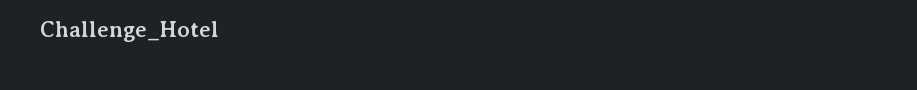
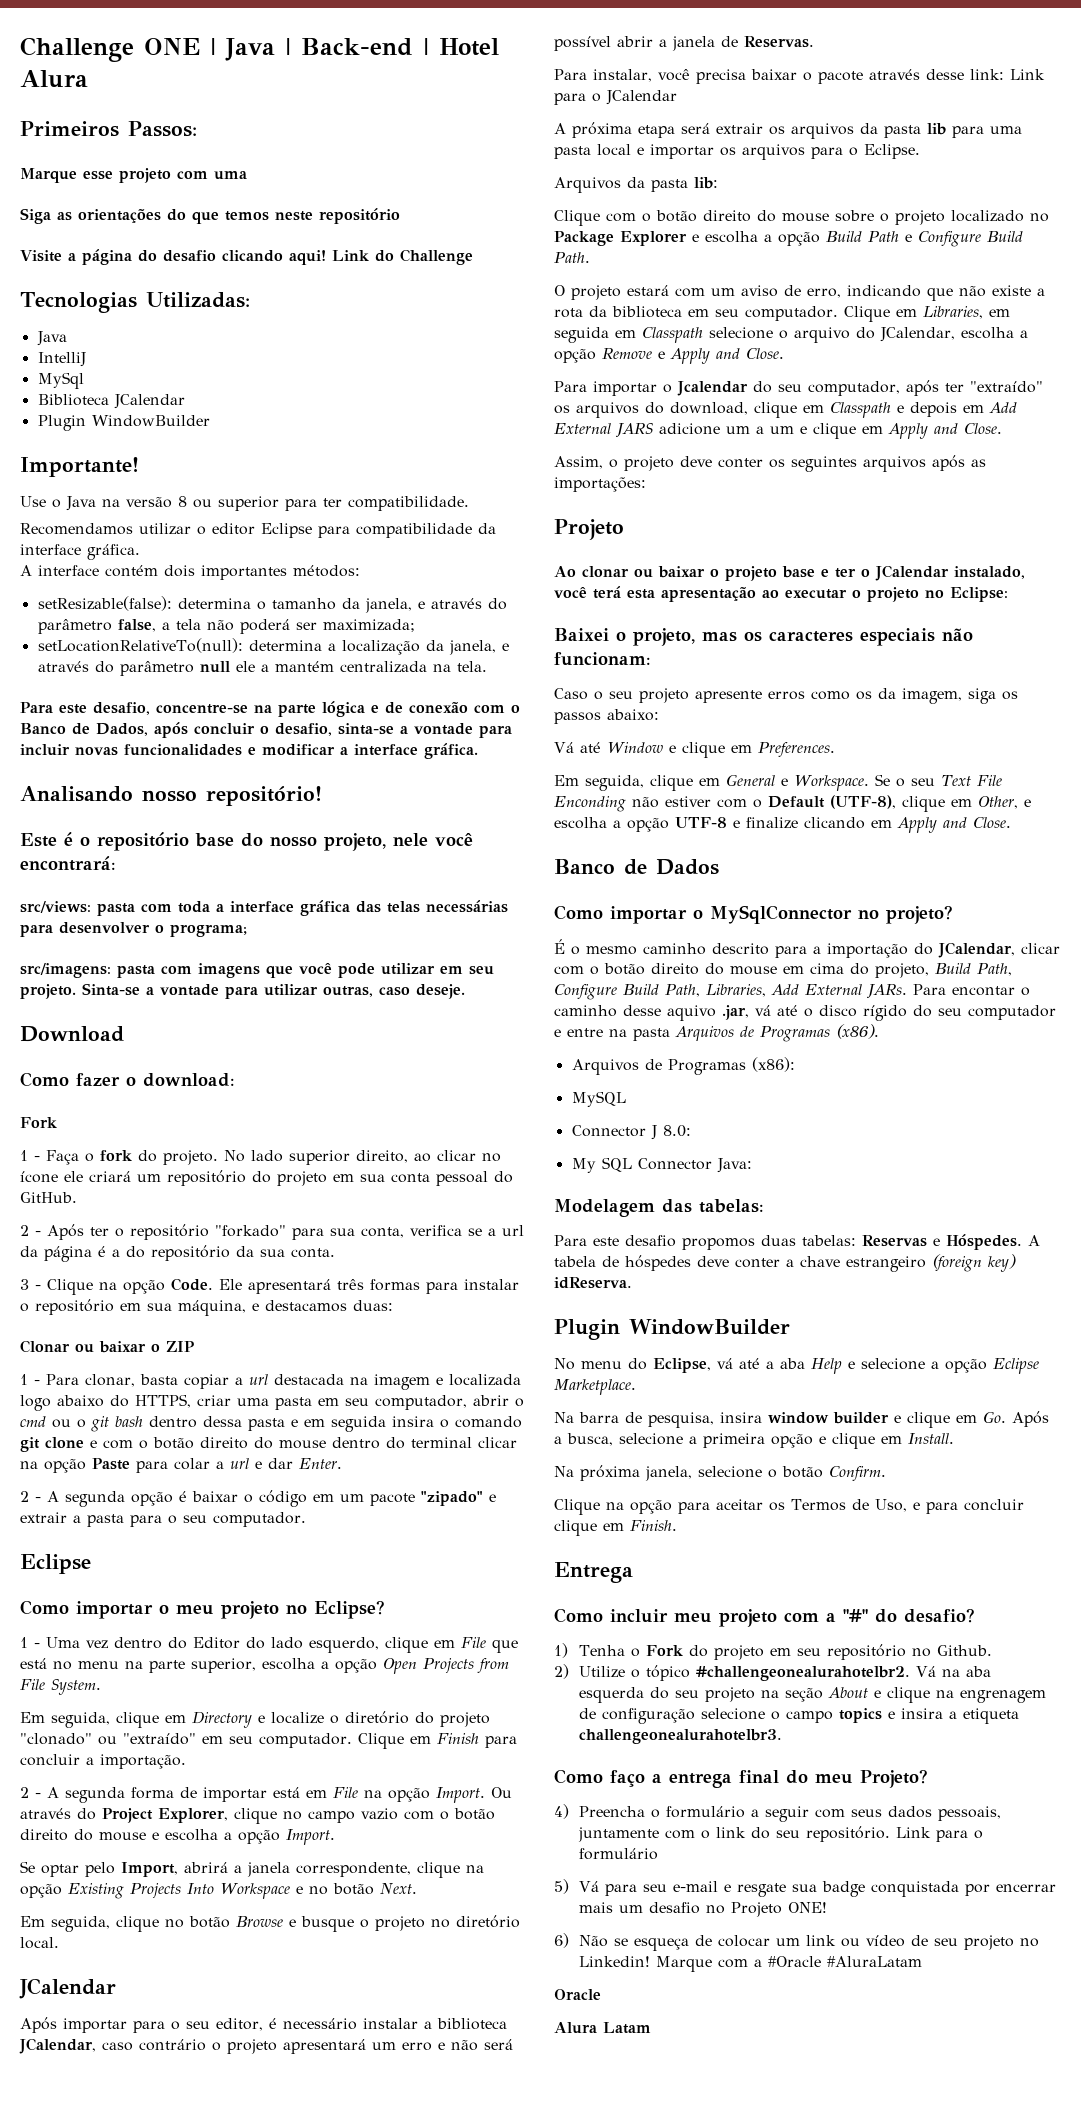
- Challenge_Hotel
+ Challenge ONE | Java | Back-end | Hotel Alura
+ Primeiros Passos:
+ Marque esse projeto com uma
+ Siga as orientações do que temos neste repositório
+ Visite a página do desafio clicando aqui! Link do Challenge
+ Tecnologias Utilizadas:
+ Java
+ IntelliJ
+ MySql
+ Biblioteca JCalendar
+ Plugin WindowBuilder
+ Importante!
+ Use o Java na versão 8 ou superior para ter compatibilidade.
+ Recomendamos utilizar o editor Eclipse para compatibilidade da interface gráfica.
+ A interface contém dois importantes métodos:
+ setResizable(false): determina o tamanho da janela, e através do parâmetro false, a tela não poderá ser maximizada;
+ setLocationRelativeTo(null): determina a localização da janela, e através do parâmetro null ele a mantém centralizada na tela.
+ Para este desafio, concentre-se na parte lógica e de conexão com o Banco de Dados, após concluir o desafio, sinta-se a vontade para incluir novas funcionalidades e modificar a interface gráfica.
+ Analisando nosso repositório!
+ Este é o repositório base do nosso projeto, nele você encontrará:
+ src/views: pasta com toda a interface gráfica das telas necessárias para desenvolver o programa;
+ src/imagens: pasta com imagens que você pode utilizar em seu projeto. Sinta-se a vontade para utilizar outras, caso deseje.
+ Download
+ Como fazer o download:
+ Fork
+ 1 - Faça o fork do projeto. No lado superior direito, ao clicar no ícone ele criará um repositório do projeto em sua conta pessoal do GitHub.
+ 2 - Após ter o repositório "forkado" para sua conta, verifica se a url da página é a do repositório da sua conta.
+ 3 - Clique na opção Code. Ele apresentará três formas para instalar o repositório em sua máquina, e destacamos duas:
+ Clonar ou baixar o ZIP
+ 1 - Para clonar, basta copiar a url destacada na imagem e localizada logo abaixo do HTTPS, criar uma pasta em seu computador, abrir o cmd ou o git bash dentro dessa pasta e em seguida insira o comando git clone e com o botão direito do mouse dentro do terminal clicar na opção Paste para colar a url e dar Enter.
+ 2 - A segunda opção é baixar o código em um pacote "zipado" e extrair a pasta para o seu computador.
+ Eclipse
+ Como importar o meu projeto no Eclipse?
+ 1 - Uma vez dentro do Editor do lado esquerdo, clique em File que está no menu na parte superior, escolha a opção Open Projects from File System.
+ Em seguida, clique em Directory e localize o diretório do projeto "clonado" ou "extraído" em seu computador. Clique em Finish para concluir a importação.
+ 2 - A segunda forma de importar está em File na opção Import. Ou através do Project Explorer, clique no campo vazio com o botão direito do mouse e escolha a opção Import.
+ Se optar pelo Import, abrirá a janela correspondente, clique na opção Existing Projects Into Workspace e no botão Next.
+ Em seguida, clique no botão Browse e busque o projeto no diretório local.
+ JCalendar
+ Após importar para o seu editor, é necessário instalar a biblioteca JCalendar, caso contrário o projeto apresentará um erro e não será possível abrir a janela de Reservas.
+ Para instalar, você precisa baixar o pacote através desse link: Link para o JCalendar
+ A próxima etapa será extrair os arquivos da pasta lib para uma pasta local e importar os arquivos para o Eclipse.
+ Arquivos da pasta lib:
+ Clique com o botão direito do mouse sobre o projeto localizado no Package Explorer e escolha a opção Build Path e Configure Build Path.
+ O projeto estará com um aviso de erro, indicando que não existe a rota da biblioteca em seu computador. Clique em Libraries, em seguida em Classpath selecione o arquivo do JCalendar, escolha a opção Remove e Apply and Close.
+ Para importar o Jcalendar do seu computador, após ter "extraído" os arquivos do download, clique em Classpath e depois em Add External JARS adicione um a um e clique em Apply and Close.
+ Assim, o projeto deve conter os seguintes arquivos após as importações:
+ Projeto
+ Ao clonar ou baixar o projeto base e ter o JCalendar instalado, você terá esta apresentação ao executar o projeto no Eclipse:
+ Baixei o projeto, mas os caracteres especiais não funcionam:
+ Caso o seu projeto apresente erros como os da imagem, siga os passos abaixo:
+ Vá até Window e clique em Preferences.
+ Em seguida, clique em General e Workspace. Se o seu Text File Enconding não estiver com o Default (UTF-8), clique em Other, e escolha a opção UTF-8 e finalize clicando em Apply and Close.
+ Banco de Dados
+ Como importar o MySqlConnector no projeto?
+ É o mesmo caminho descrito para a importação do JCalendar, clicar com o botão direito do mouse em cima do projeto, Build Path, Configure Build Path, Libraries, Add External JARs. Para encontar o caminho desse aquivo .jar, vá até o disco rígido do seu computador e entre na pasta Arquivos de Programas (x86).
+ Arquivos de Programas (x86):
+ MySQL
+ Connector J 8.0:
+ My SQL Connector Java:
+ Modelagem das tabelas:
+ Para este desafio propomos duas tabelas: Reservas e Hóspedes. A tabela de hóspedes deve conter a chave estrangeiro (foreign key) idReserva.
+ Plugin WindowBuilder
+ No menu do Eclipse, vá até a aba Help e selecione a opção Eclipse Marketplace.
+ Na barra de pesquisa, insira window builder e clique em Go. Após a busca, selecione a primeira opção e clique em Install.
+ Na próxima janela, selecione o botão Confirm.
+ Clique na opção para aceitar os Termos de Uso, e para concluir clique em Finish.
+ Entrega
+ Como incluir meu projeto com a "#" do desafio?
+ 1) Tenha o Fork do projeto em seu repositório no Github.
+ 2) Utilize o tópico #challengeonealurahotelbr2. Vá na aba esquerda do seu projeto na seção About e clique na engrenagem de configuração selecione o campo topics e insira a etiqueta challengeonealurahotelbr3.
+ Como faço a entrega final do meu Projeto?
+ 4) Preencha o formulário a seguir com seus dados pessoais, juntamente com o link do seu repositório. Link para o formulário
+ 5) Vá para seu e-mail e resgate sua badge conquistada por encerrar mais um desafio no Projeto ONE!
+ 6) Não se esqueça de colocar um link ou vídeo de seu projeto no Linkedin! Marque com a #Oracle #AluraLatam
+ Oracle
+ Alura Latam

